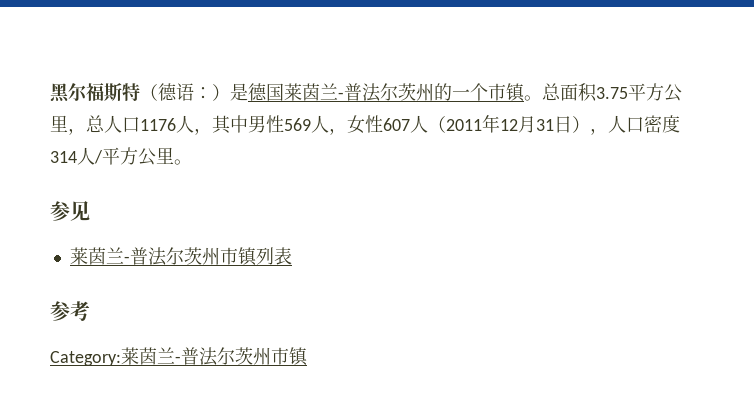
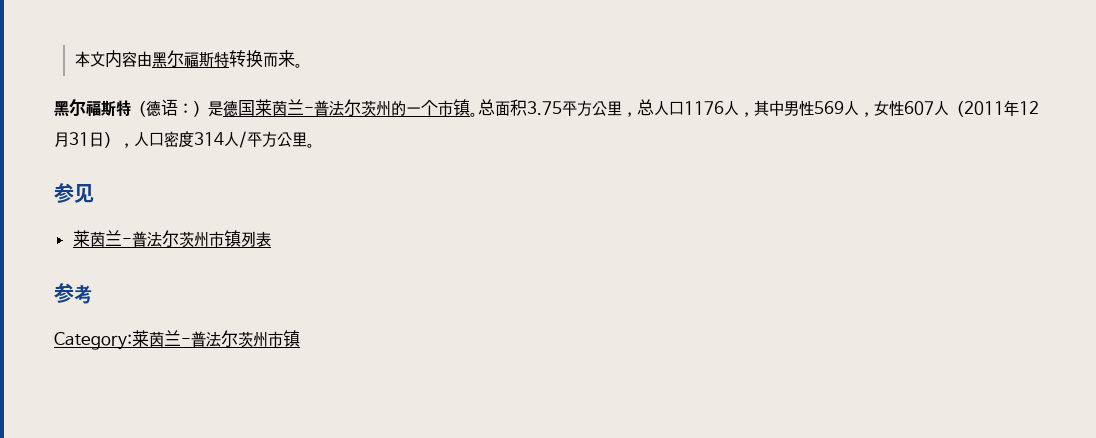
+ 本文内容由黑尔福斯特转换而来。

